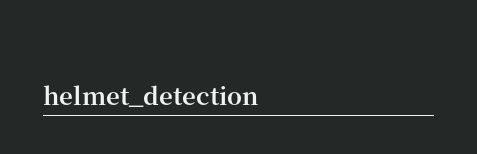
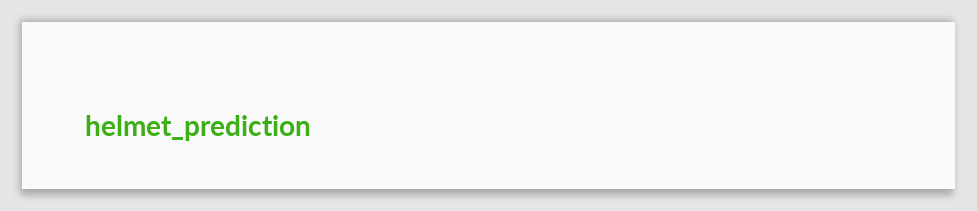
- helmet_detection
+ helmet_prediction

